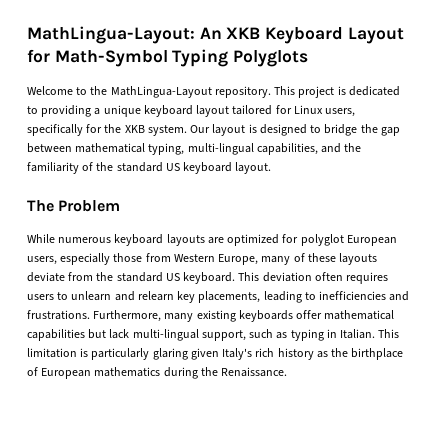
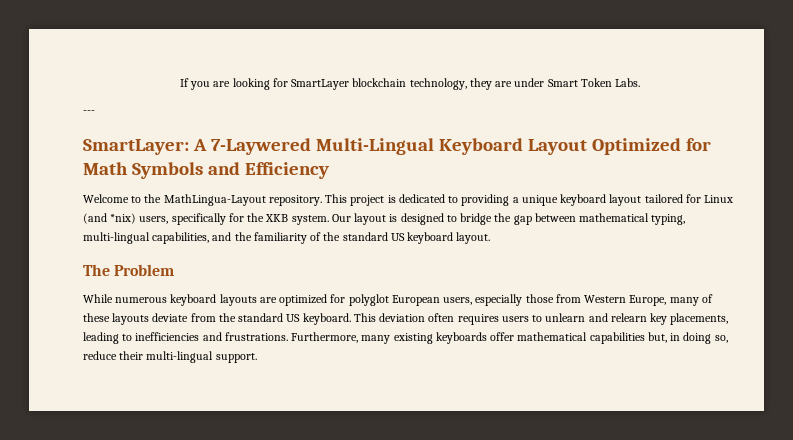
- MathLingua-Layout: An XKB Keyboard Layout for Math-Symbol Typing Polyglots
+ If you are looking for SmartLayer blockchain technology, they are under Smart Token Labs.
+ ---
+ SmartLayer: A 7-Laywered Multi-Lingual Keyboard Layout Optimized for Math Symbols and Efficiency
- This project is dedicated to providing a unique keyboard layout tailored for Linux users, specifically for the XKB system.
+ This project is dedicated to providing a unique keyboard layout tailored for Linux (and *nix) users, specifically for the XKB system.
- Furthermore, many existing keyboards offer mathematical capabilities but lack multi-lingual support, such as typing in Italian. This limitation is particularly glaring given Italy's rich history as the birthplace of European mathematics during the Renaissance.
+ Furthermore, many existing keyboards offer mathematical capabilities but, in doing so, reduce their multi-lingual support.

